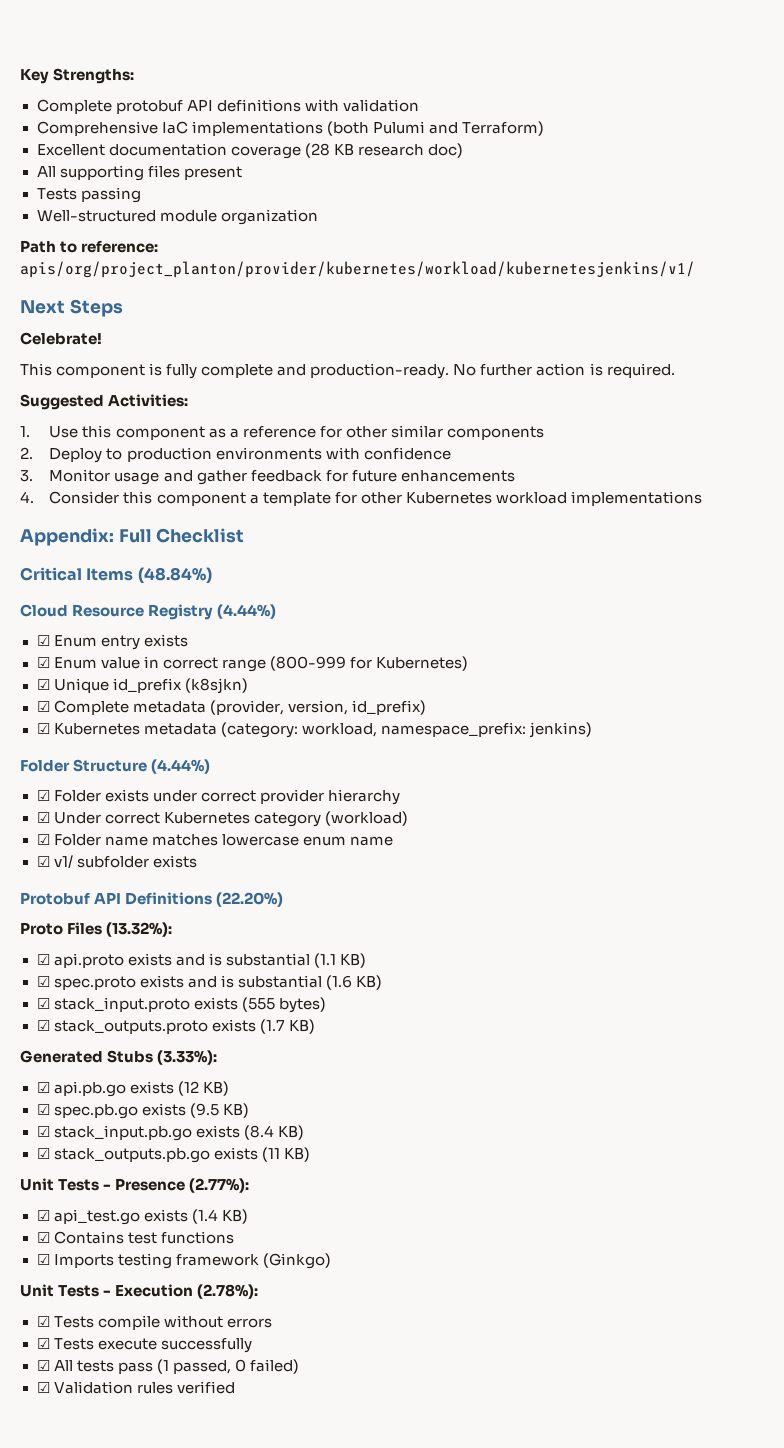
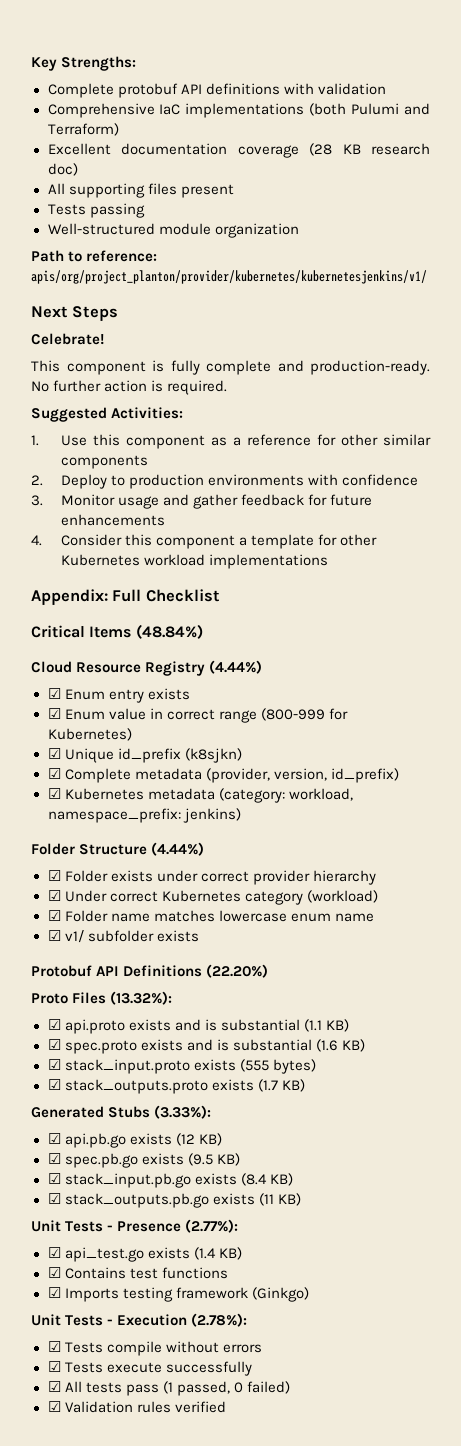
- Path to reference: apis/org/project_planton/provider/kubernetes/workload/kubernetesjenkins/v1/
+ Path to reference: apis/org/project_planton/provider/kubernetes/kubernetesjenkins/v1/

